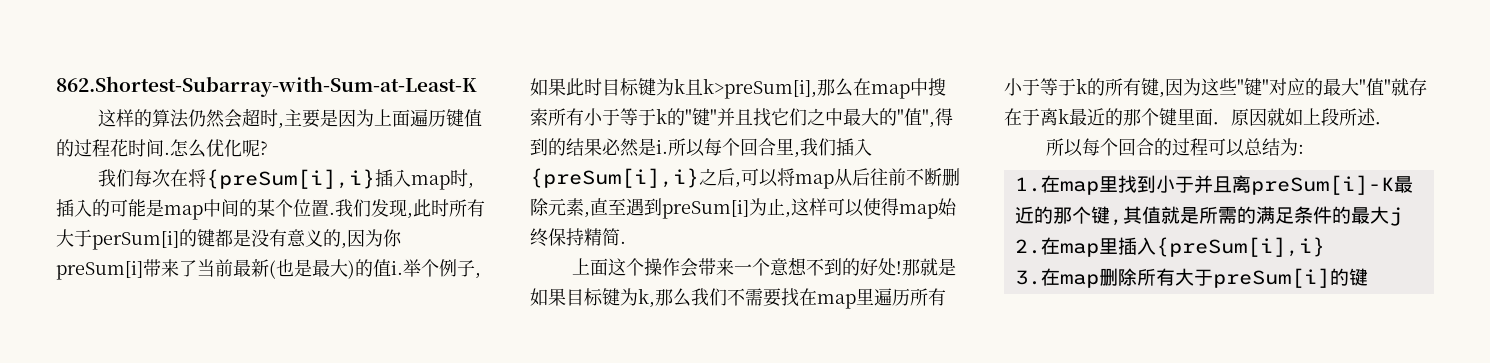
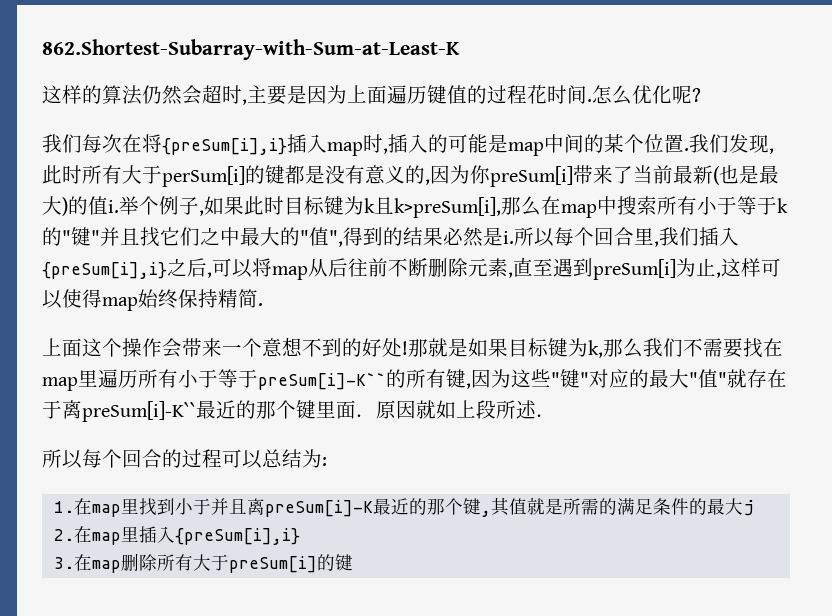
- 那就是如果目标键为k,那么我们不需要找在map里遍历所有小于等于k的所有键,因为这些"键"对应的最大"值"就存在于离k最近的那个键里面．原因就如上段所述．
+ 那就是如果目标键为k,那么我们不需要找在map里遍历所有小于等于preSum[i]-K``的所有键,因为这些"键"对应的最大"值"就存在于离preSum[i]-K``最近的那个键里面．原因就如上段所述．

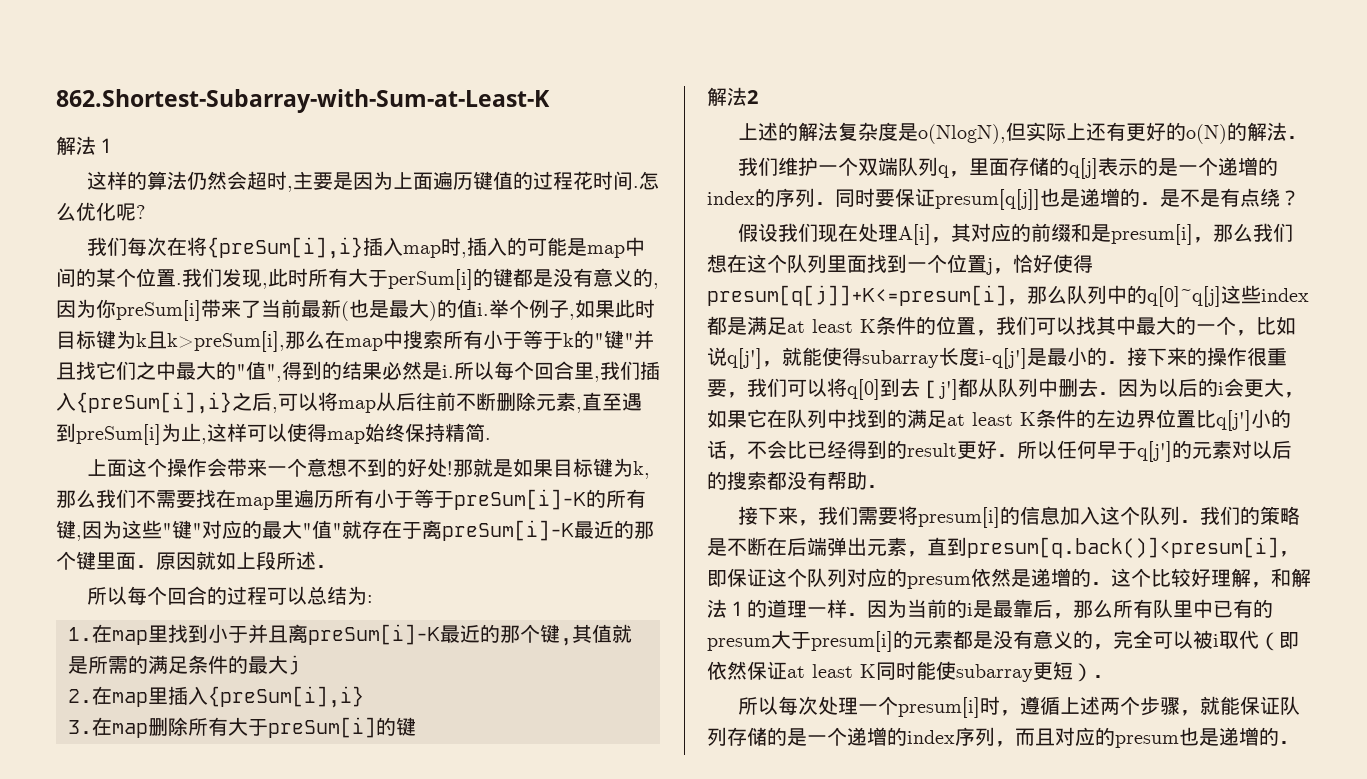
  862.Shortest-Subarray-with-Sum-at-Least-K
+ 解法１
- 那就是如果目标键为k,那么我们不需要找在map里遍历所有小于等于preSum[i]-K``的所有键,因为这些"键"对应的最大"值"就存在于离preSum[i]-K``最近的那个键里面．原因就如上段所述．
+ 那就是如果目标键为k,那么我们不需要找在map里遍历所有小于等于preSum[i]-K的所有键,因为这些"键"对应的最大"值"就存在于离preSum[i]-K最近的那个键里面．原因就如上段所述．
+ 解法2
+ 上述的解法复杂度是o(NlogN),但实际上还有更好的o(N)的解法．
+ 我们维护一个双端队列q，里面存储的q[j]表示的是一个递增的index的序列．同时要保证presum[q[j]]也是递增的．是不是有点绕？
+ 假设我们现在处理A[i]，其对应的前缀和是presum[i]，那么我们想在这个队列里面找到一个位置j，恰好使得presum[q[j]]+K<=presum[i]，那么队列中的q[0]~q[j]这些index都是满足at least K条件的位置，我们可以找其中最大的一个，比如说q[j']，就能使得subarray长度i-q[j']是最小的．接下来的操作很重要，我们可以将q[0]到去［j']都从队列中删去．因为以后的i会更大，如果它在队列中找到的满足at least K条件的左边界位置比q[j']小的话，不会比已经得到的result更好．所以任何早于q[j']的元素对以后的搜索都没有帮助．
+ 接下来，我们需要将presum[i]的信息加入这个队列．我们的策略是不断在后端弹出元素，直到presum[q.back()]<presum[i]，即保证这个队列对应的presum依然是递增的．这个比较好理解，和解法１的道理一样．因为当前的i是最靠后，那么所有队里中已有的presum大于presum[i]的元素都是没有意义的，完全可以被i取代（即依然保证at least K同时能使subarray更短）．
+ 所以每次处理一个presum[i]时，遵循上述两个步骤，就能保证队列存储的是一个递增的index序列，而且对应的presum也是递增的．

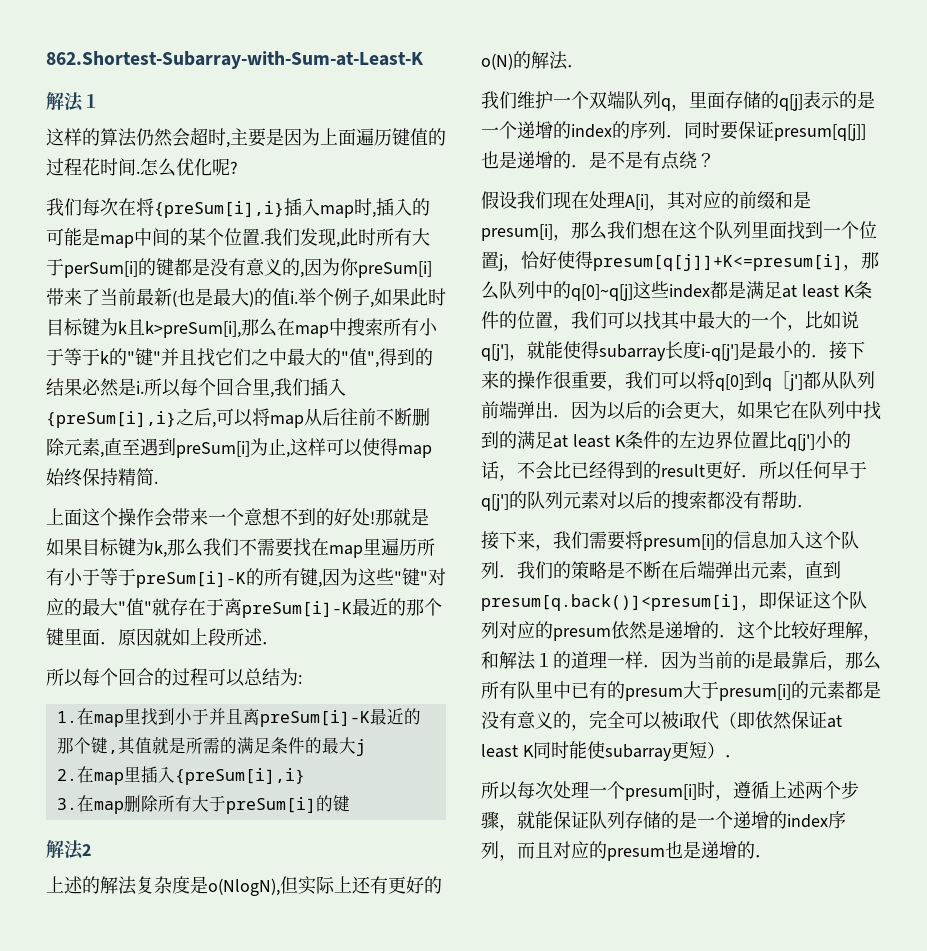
- 假设我们现在处理A[i]，其对应的前缀和是presum[i]，那么我们想在这个队列里面找到一个位置j，恰好使得presum[q[j]]+K<=presum[i]，那么队列中的q[0]~q[j]这些index都是满足at least K条件的位置，我们可以找其中最大的一个，比如说q[j']，就能使得subarray长度i-q[j']是最小的．接下来的操作很重要，我们可以将q[0]到去［j']都从队列中删去．因为以后的i会更大，如果它在队列中找到的满足at least K条件的左边界位置比q[j']小的话，不会比已经得到的result更好．所以任何早于q[j']的元素对以后的搜索都没有帮助．
+ 假设我们现在处理A[i]，其对应的前缀和是presum[i]，那么我们想在这个队列里面找到一个位置j，恰好使得presum[q[j]]+K<=presum[i]，那么队列中的q[0]~q[j]这些index都是满足at least K条件的位置，我们可以找其中最大的一个，比如说q[j']，就能使得subarray长度i-q[j']是最小的．接下来的操作很重要，我们可以将q[0]到q［j']都从队列前端弹出．因为以后的i会更大，如果它在队列中找到的满足at least K条件的左边界位置比q[j']小的话，不会比已经得到的result更好．所以任何早于q[j']的队列元素对以后的搜索都没有帮助．

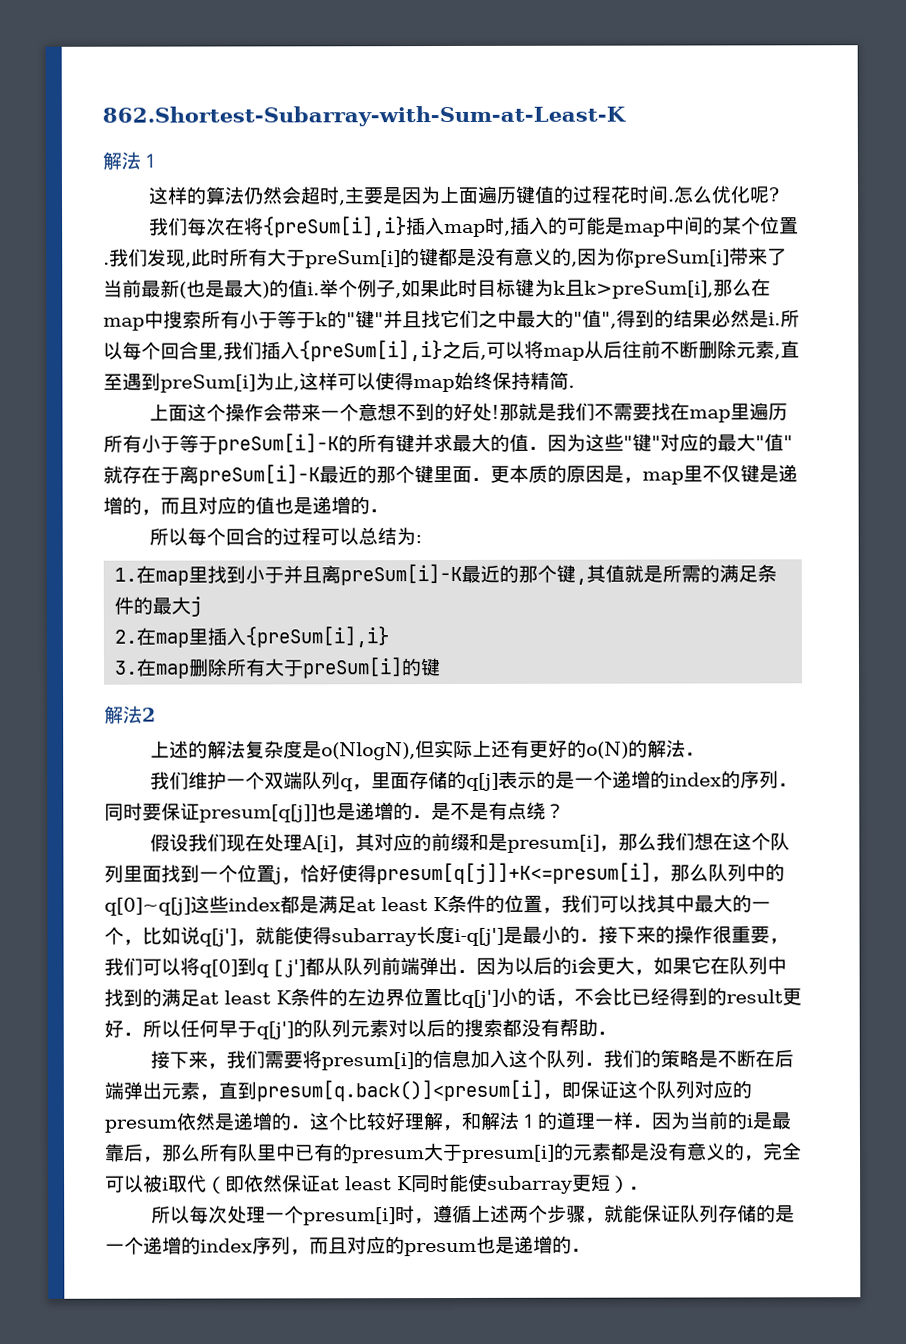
- 我们发现,此时所有大于perSum[i]的键都是没有意义的,因为你preSum[i]带来了当前最新(也是最大)的值i.
+ 我们发现,此时所有大于preSum[i]的键都是没有意义的,因为你preSum[i]带来了当前最新(也是最大)的值i.
- 那就是如果目标键为k,那么我们不需要找在map里遍历所有小于等于preSum[i]-K的所有键,因为这些"键"对应的最大"值"就存在于离preSum[i]-K最近的那个键里面．原因就如上段所述．
+ 那就是我们不需要找在map里遍历所有小于等于preSum[i]-K的所有键并求最大的值．因为这些"键"对应的最大"值"就存在于离preSum[i]-K最近的那个键里面．更本质的原因是，map里不仅键是递增的，而且对应的值也是递增的．

